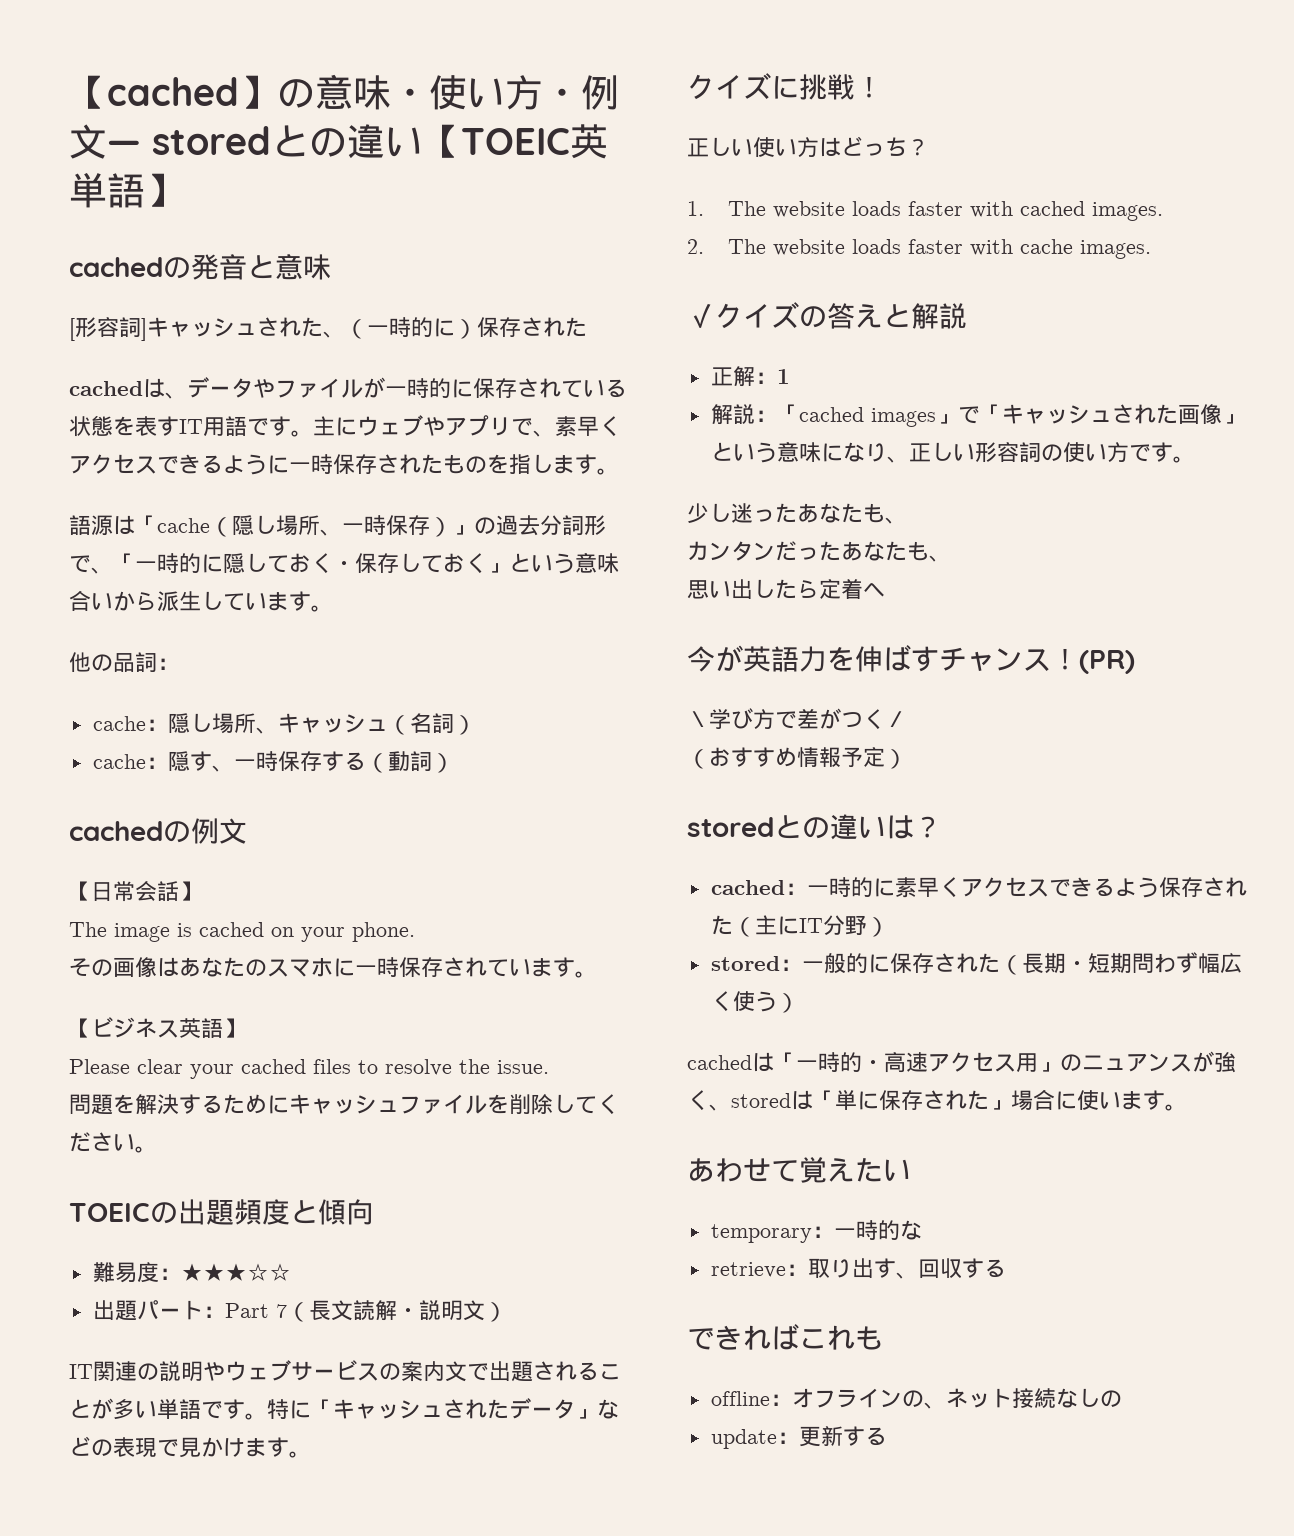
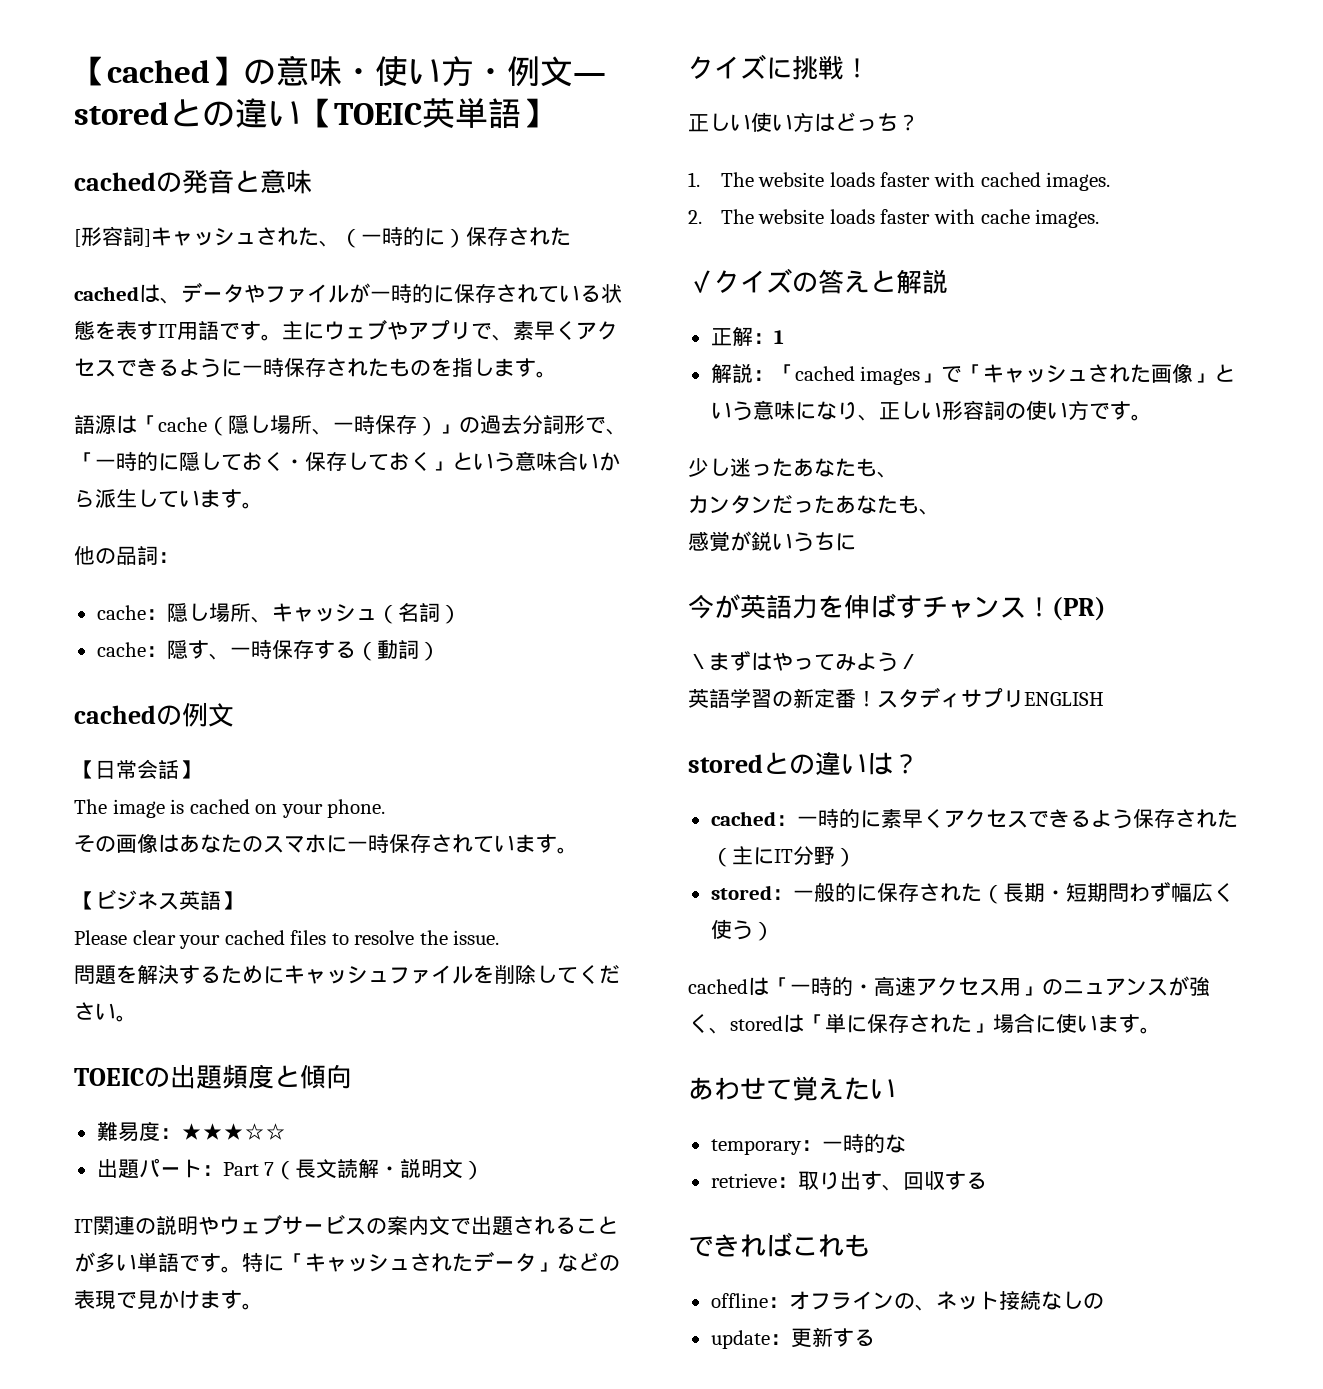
- 思い出したら定着へ
+ 感覚が鋭いうちに
- ＼学び方で差がつく／
- （おすすめ情報予定）
+ ＼まずはやってみよう／
+ 英語学習の新定番！スタディサプリENGLISH

